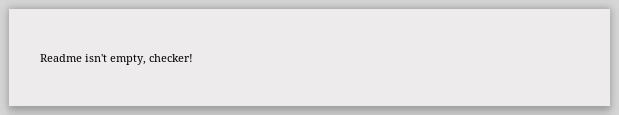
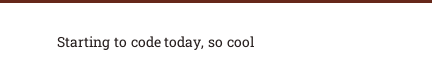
- Readme isn't empty, checker!
+ Starting to code today, so cool

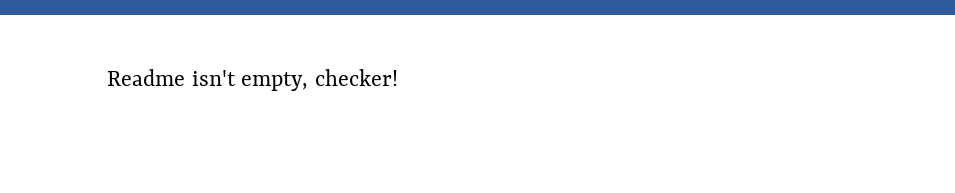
- Starting to code today, so cool
+ Readme isn't empty, checker!

